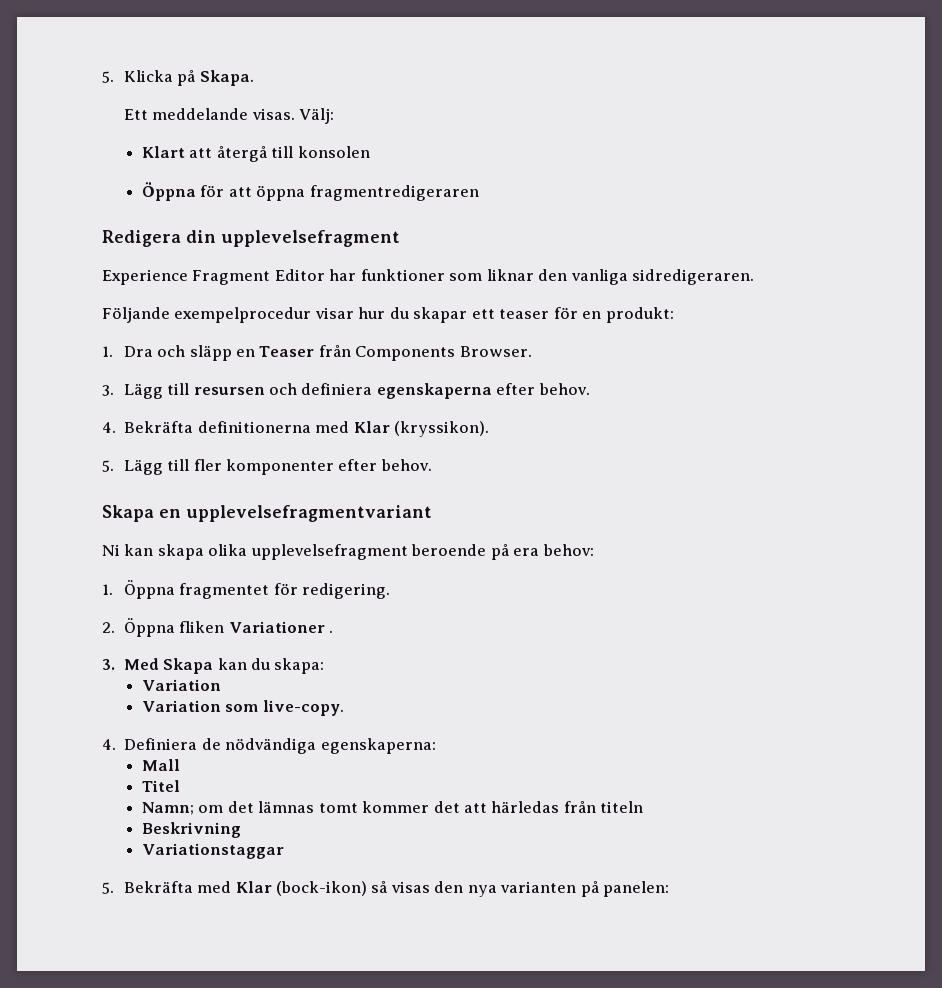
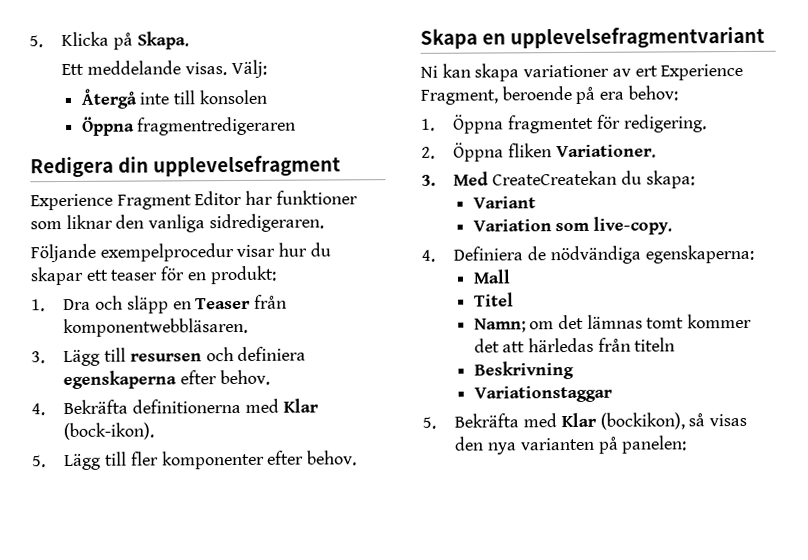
- Klart att återgå till konsolen
+ Återgå inte till konsolen
- Öppna för att öppna fragmentredigeraren
+ Öppna fragmentredigeraren
- 1. Dra och släpp en Teaser från Components Browser.
+ 1. Dra och släpp en Teaser från komponentwebbläsaren.
- 4. Bekräfta definitionerna med Klar (kryssikon).
+ 4. Bekräfta definitionerna med Klar (bock-ikon).
- Ni kan skapa olika upplevelsefragment beroende på era behov:
+ Ni kan skapa variationer av ert Experience Fragment, beroende på era behov:
- 2. Öppna fliken Variationer .
+ 2. Öppna fliken Variationer.
- 3. Med Skapa kan du skapa:
- Variation
+ 3. Med CreateCreatekan du skapa:
+ Variant
- 5. Bekräfta med Klar (bock-ikon) så visas den nya varianten på panelen:
+ 5. Bekräfta med Klar (bockikon), så visas den nya varianten på panelen:

